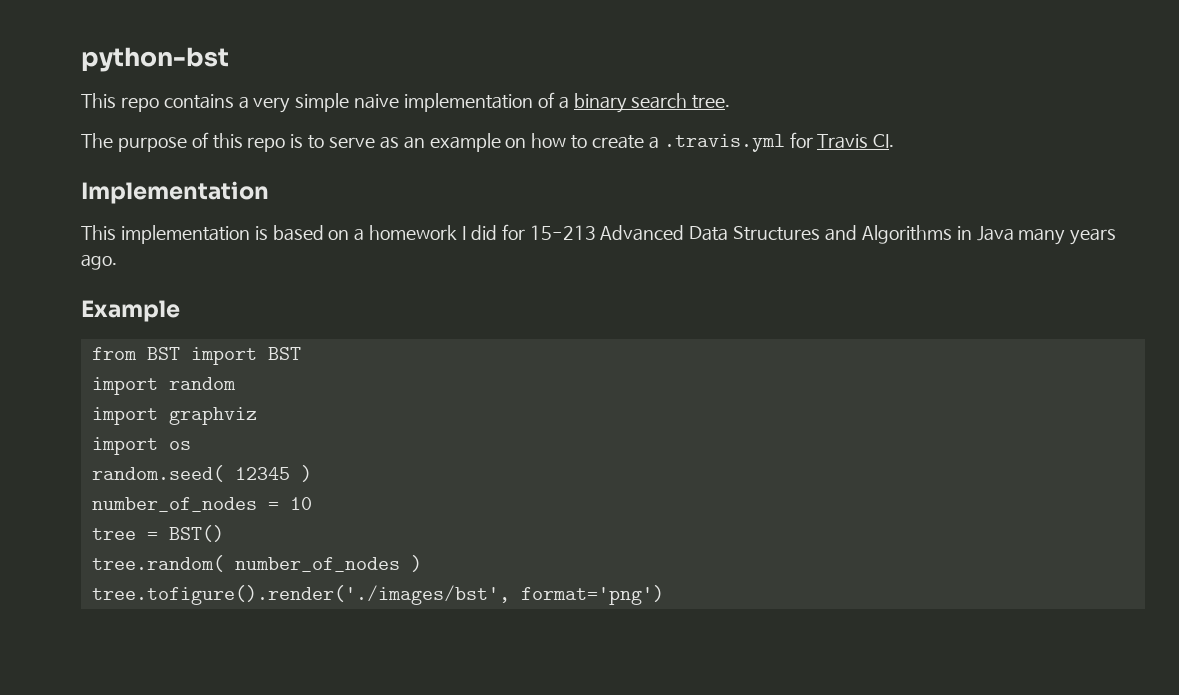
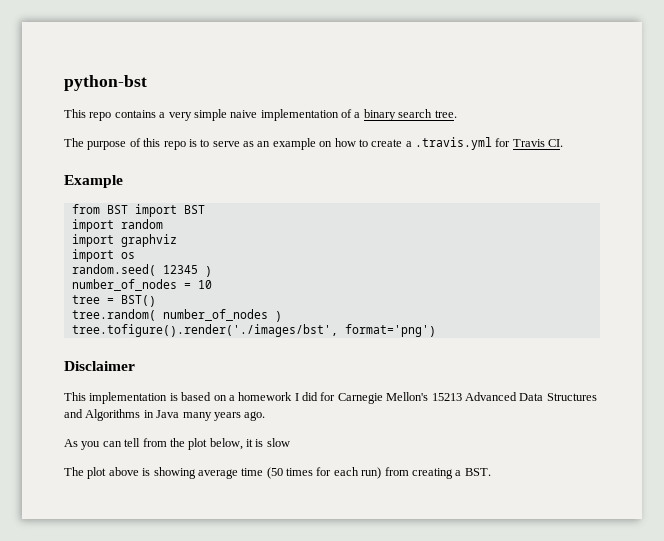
- Implementation
- This implementation is based on a homework I did for 15-213 Advanced Data Structures and Algorithms in Java many years ago.
+ Disclaimer
+ This implementation is based on a homework I did for Carnegie Mellon's 15213 Advanced Data Structures and Algorithms in Java many years ago.
+ As you can tell from the plot below, it is slow
+ The plot above is showing average time (50 times for each run) from creating a BST.

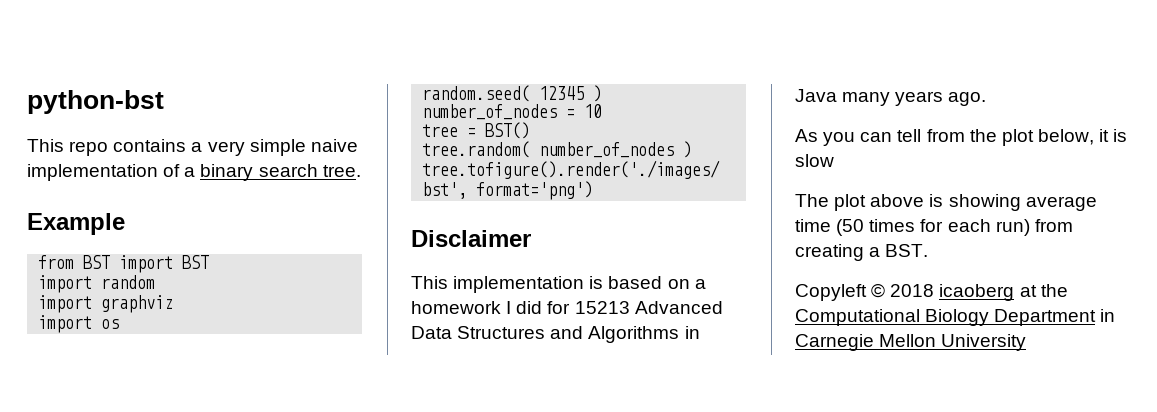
- The purpose of this repo is to serve as an example on how to create a .travis.yml for Travis CI.
- This implementation is based on a homework I did for Carnegie Mellon's 15213 Advanced Data Structures and Algorithms in Java many years ago.
+ This implementation is based on a homework I did for 15213 Advanced Data Structures and Algorithms in Java many years ago.
+ Copyleft © 2018 icaoberg at the Computational Biology Department in Carnegie Mellon University

